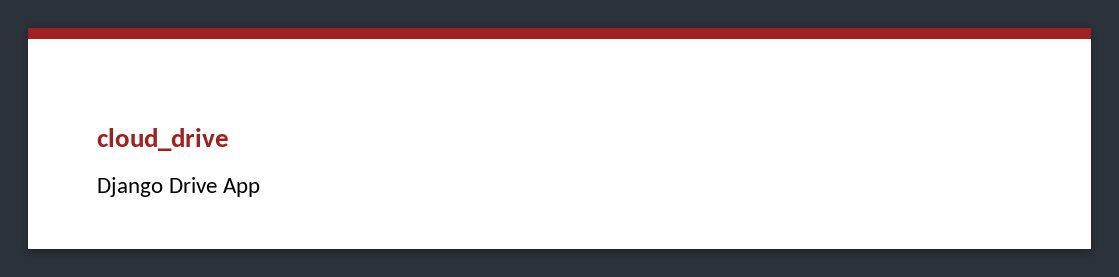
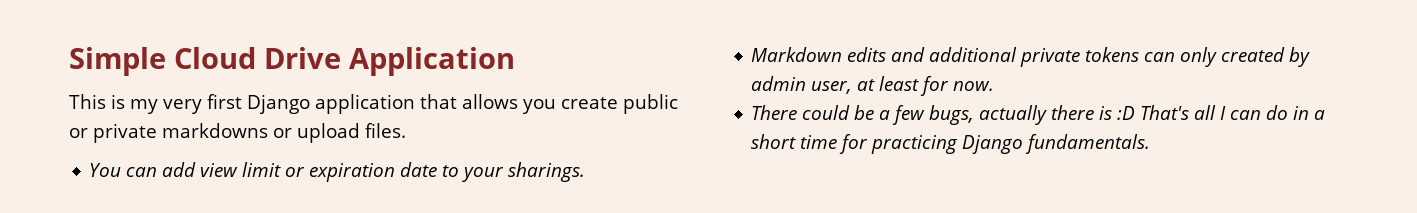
- cloud_drive
- Django Drive App
+ Simple Cloud Drive Application
+ This is my very first Django application that allows you create public or private markdowns or upload files.
+ You can add view limit or expiration date to your sharings.
+ Markdown edits and additional private tokens can only created by admin user, at least for now.
+ There could be a few bugs, actually there is :D That's all I can do in a short time for practicing Django fundamentals.

